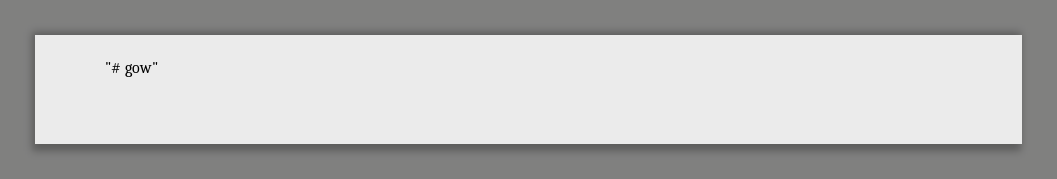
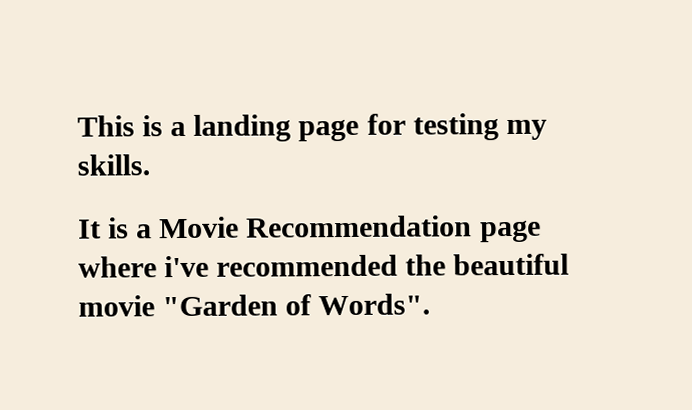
- "# gow"
+ This is a landing page for testing my skills.
+ It is a Movie Recommendation page where i've recommended the beautiful movie "Garden of Words".

